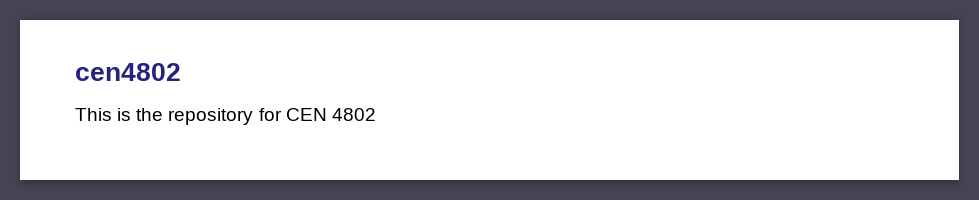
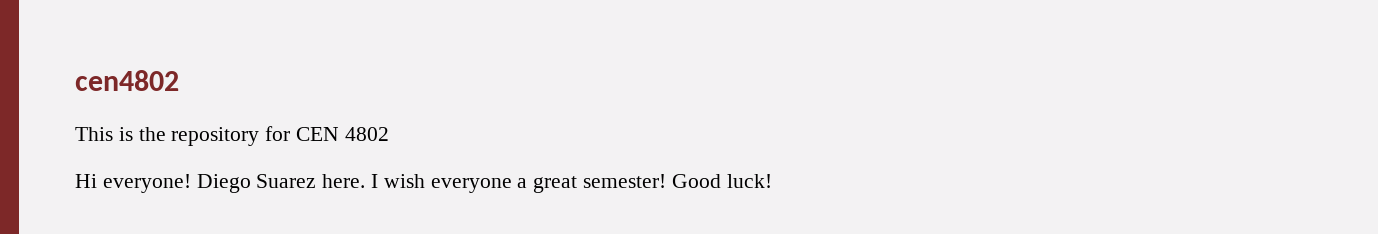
+ Hi everyone! Diego Suarez here. I wish everyone a great semester! Good luck!

